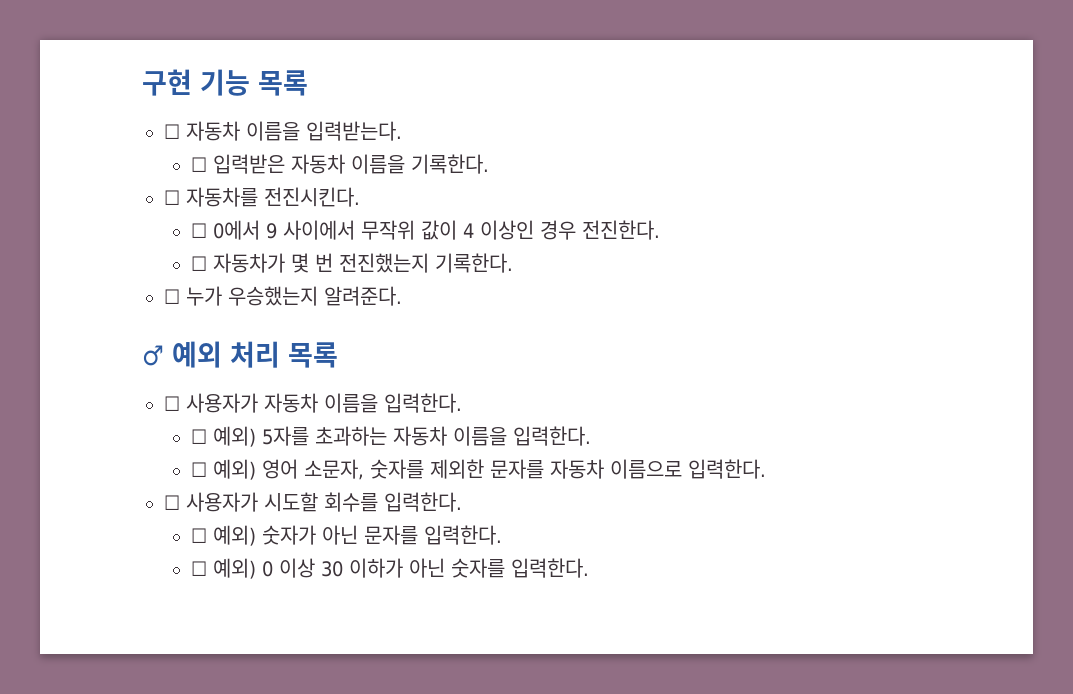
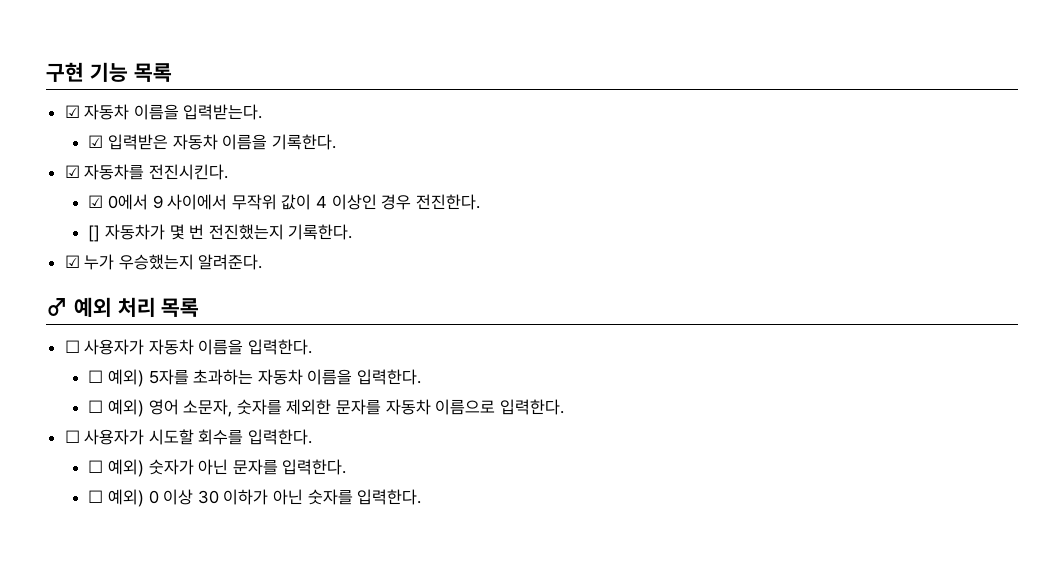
- ☐ 자동차 이름을 입력받는다.
+ ☑ 자동차 이름을 입력받는다.
- ☐ 입력받은 자동차 이름을 기록한다.
+ ☑ 입력받은 자동차 이름을 기록한다.
- ☐ 자동차를 전진시킨다.
+ ☑ 자동차를 전진시킨다.
- ☐ 0에서 9 사이에서 무작위 값이 4 이상인 경우 전진한다.
+ ☑ 0에서 9 사이에서 무작위 값이 4 이상인 경우 전진한다.
- ☐ 자동차가 몇 번 전진했는지 기록한다.
+ [] 자동차가 몇 번 전진했는지 기록한다.
- ☐ 누가 우승했는지 알려준다.
+ ☑ 누가 우승했는지 알려준다.

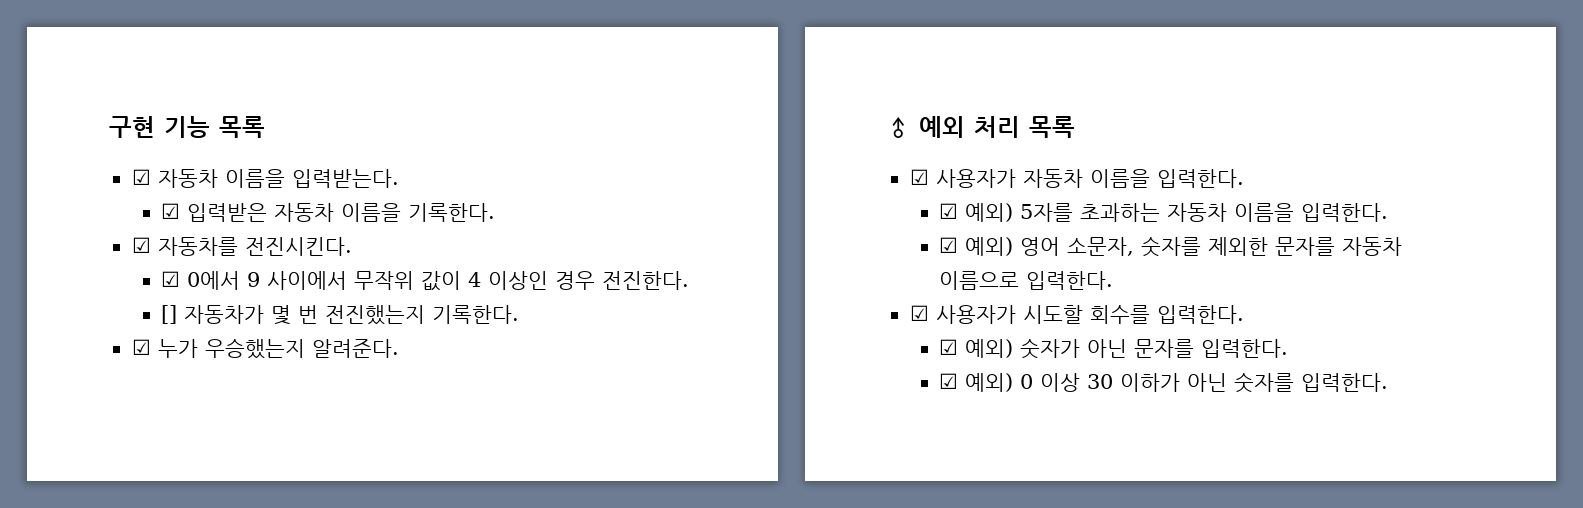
- ☐ 사용자가 자동차 이름을 입력한다.
+ ☑ 사용자가 자동차 이름을 입력한다.
- ☐ 예외) 5자를 초과하는 자동차 이름을 입력한다.
+ ☑ 예외) 5자를 초과하는 자동차 이름을 입력한다.
- ☐ 예외) 영어 소문자, 숫자를 제외한 문자를 자동차 이름으로 입력한다.
+ ☑ 예외) 영어 소문자, 숫자를 제외한 문자를 자동차 이름으로 입력한다.
- ☐ 사용자가 시도할 회수를 입력한다.
+ ☑ 사용자가 시도할 회수를 입력한다.
- ☐ 예외) 숫자가 아닌 문자를 입력한다.
+ ☑ 예외) 숫자가 아닌 문자를 입력한다.
- ☐ 예외) 0 이상 30 이하가 아닌 숫자를 입력한다.
+ ☑ 예외) 0 이상 30 이하가 아닌 숫자를 입력한다.

